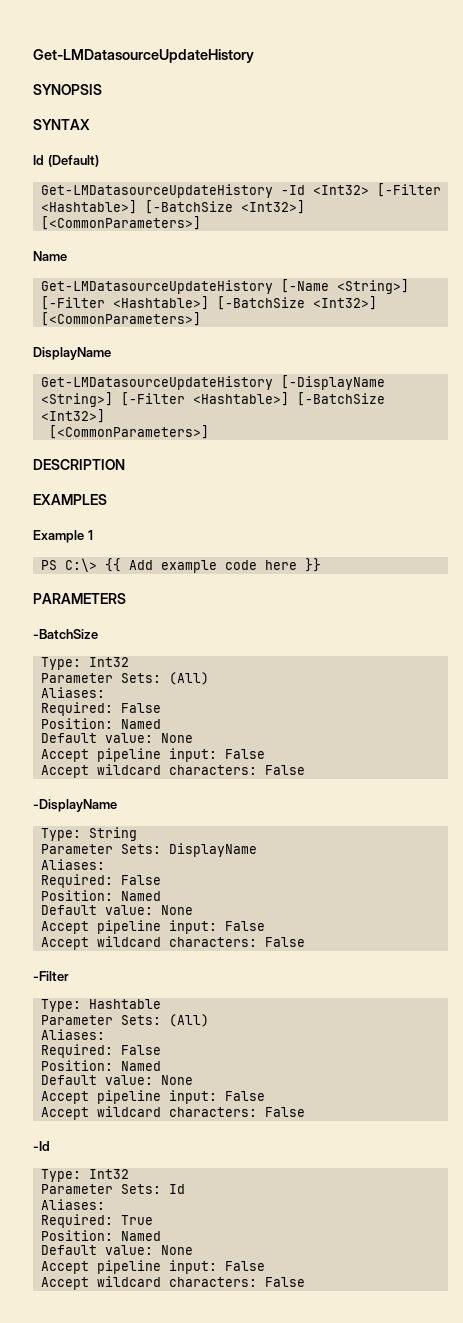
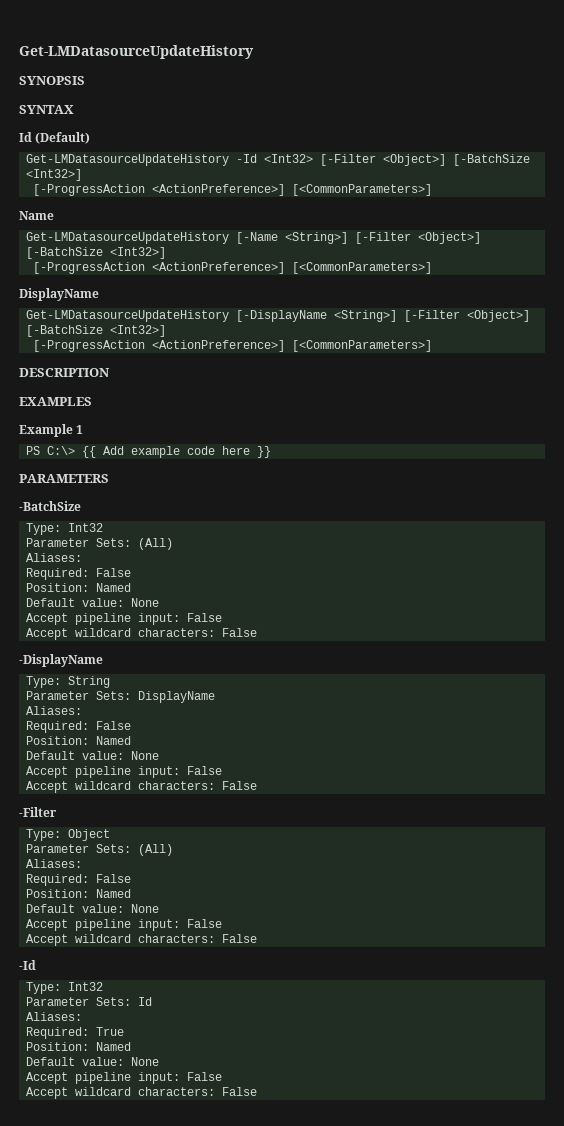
- Get-LMDatasourceUpdateHistory -Id <Int32> [-Filter <Hashtable>] [-BatchSize <Int32>] [<CommonParameters>]
+ Get-LMDatasourceUpdateHistory -Id <Int32> [-Filter <Object>] [-BatchSize <Int32>]
+ [-ProgressAction <ActionPreference>] [<CommonParameters>]
- Get-LMDatasourceUpdateHistory [-Name <String>] [-Filter <Hashtable>] [-BatchSize <Int32>] [<CommonParameters>]
+ Get-LMDatasourceUpdateHistory [-Name <String>] [-Filter <Object>] [-BatchSize <Int32>]
+ [-ProgressAction <ActionPreference>] [<CommonParameters>]
- Get-LMDatasourceUpdateHistory [-DisplayName <String>] [-Filter <Hashtable>] [-BatchSize <Int32>]
- [<CommonParameters>]
+ Get-LMDatasourceUpdateHistory [-DisplayName <String>] [-Filter <Object>] [-BatchSize <Int32>]
+ [-ProgressAction <ActionPreference>] [<CommonParameters>]
- Type: Hashtable
+ Type: Object

